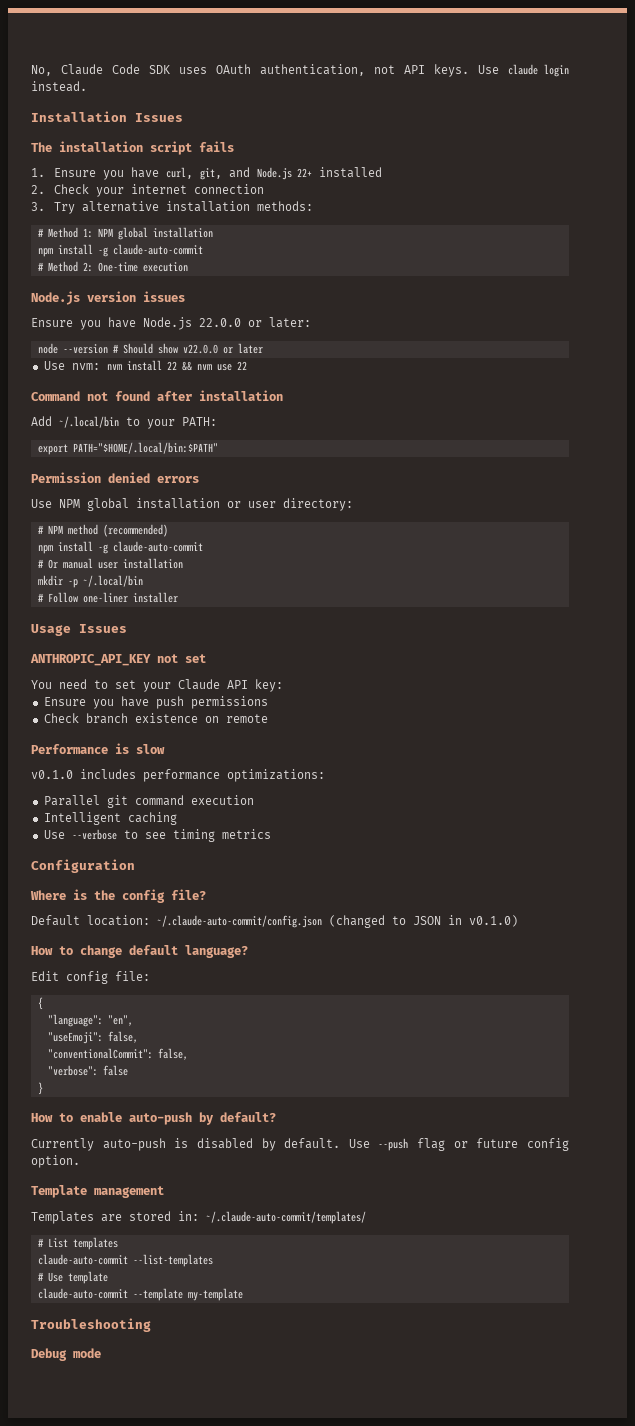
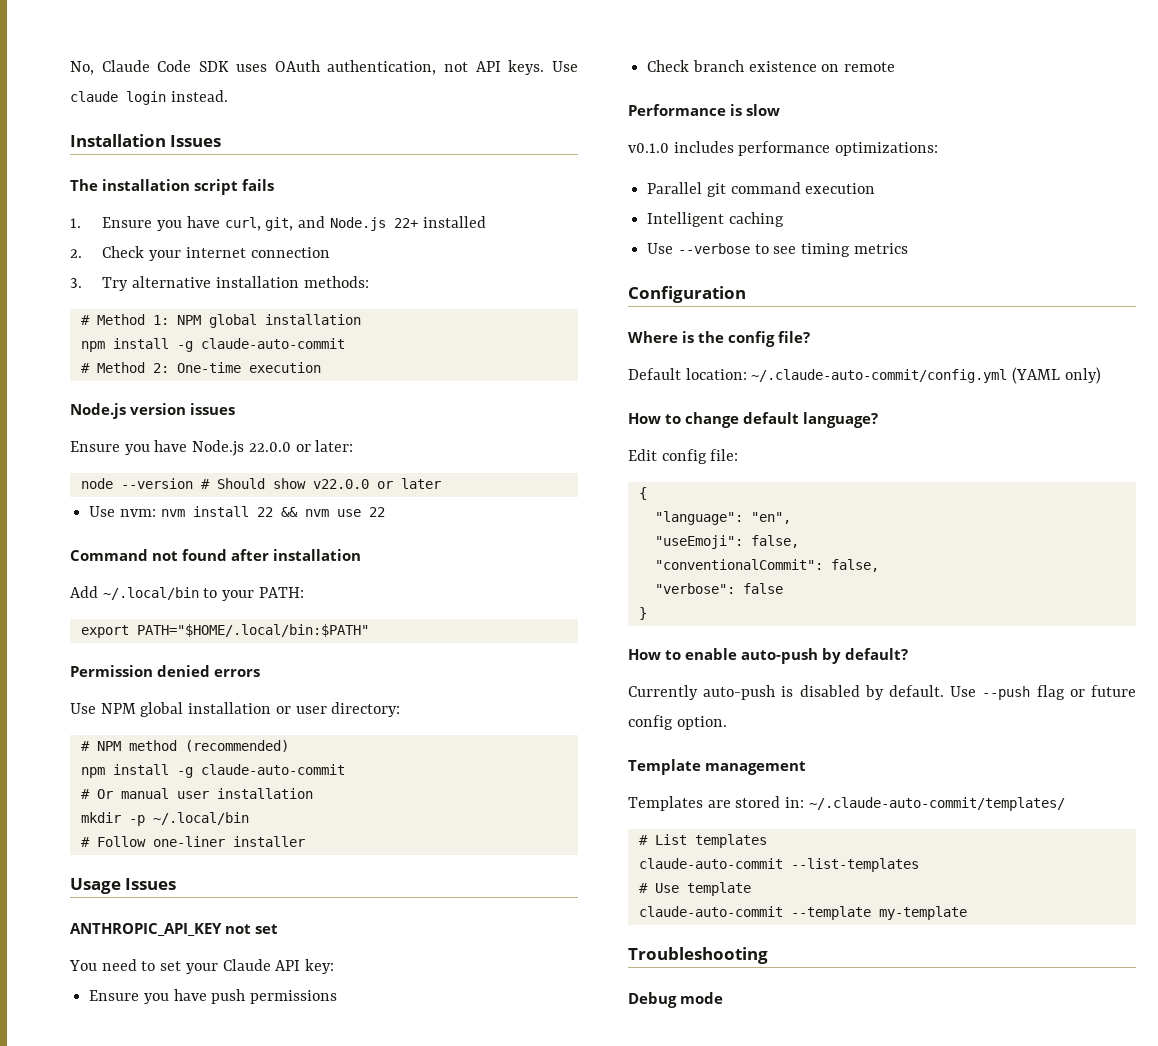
- Default location: ~/.claude-auto-commit/config.json (changed to JSON in v0.1.0)
+ Default location: ~/.claude-auto-commit/config.yml (YAML only)

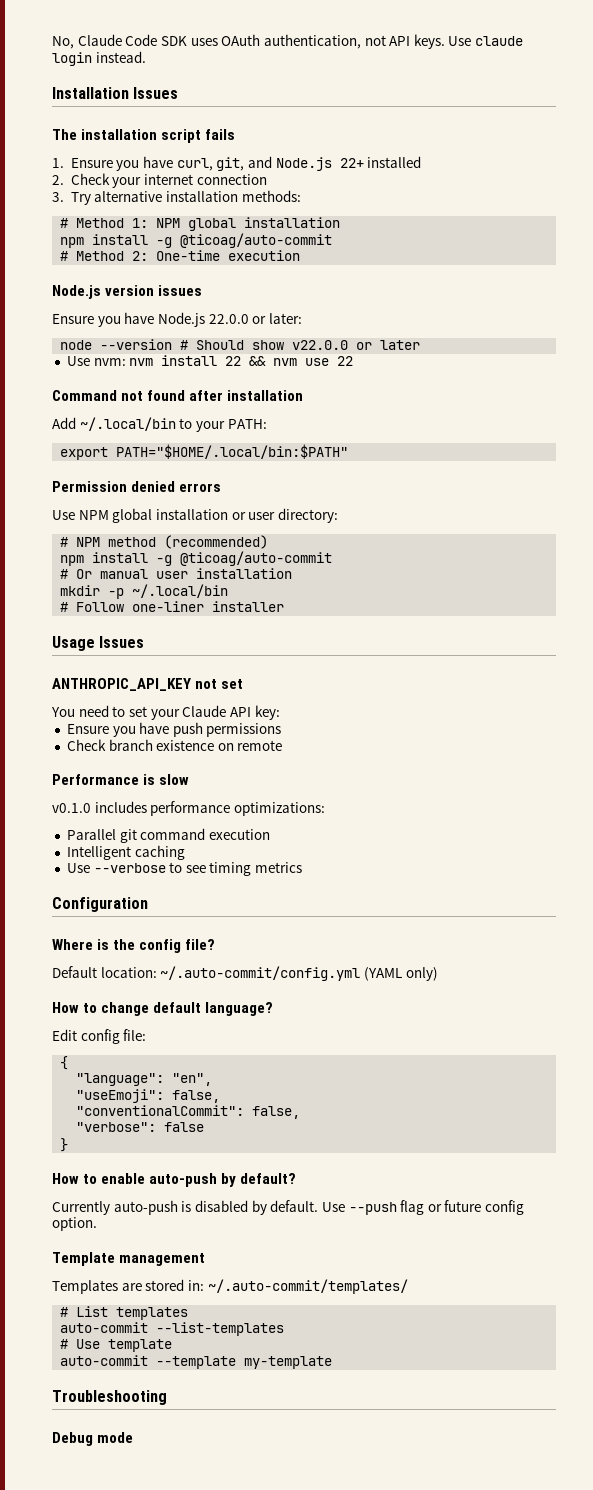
  # Method 1: NPM global installation
- npm install -g claude-auto-commit
+ npm install -g @ticoag/auto-commit
  # NPM method (recommended)
- npm install -g claude-auto-commit
+ npm install -g @ticoag/auto-commit
- Default location: ~/.claude-auto-commit/config.yml (YAML only)
+ Default location: ~/.auto-commit/config.yml (YAML only)
- Templates are stored in: ~/.claude-auto-commit/templates/
+ Templates are stored in: ~/.auto-commit/templates/
- claude-auto-commit --list-templates
+ auto-commit --list-templates
- claude-auto-commit --template my-template
+ auto-commit --template my-template

